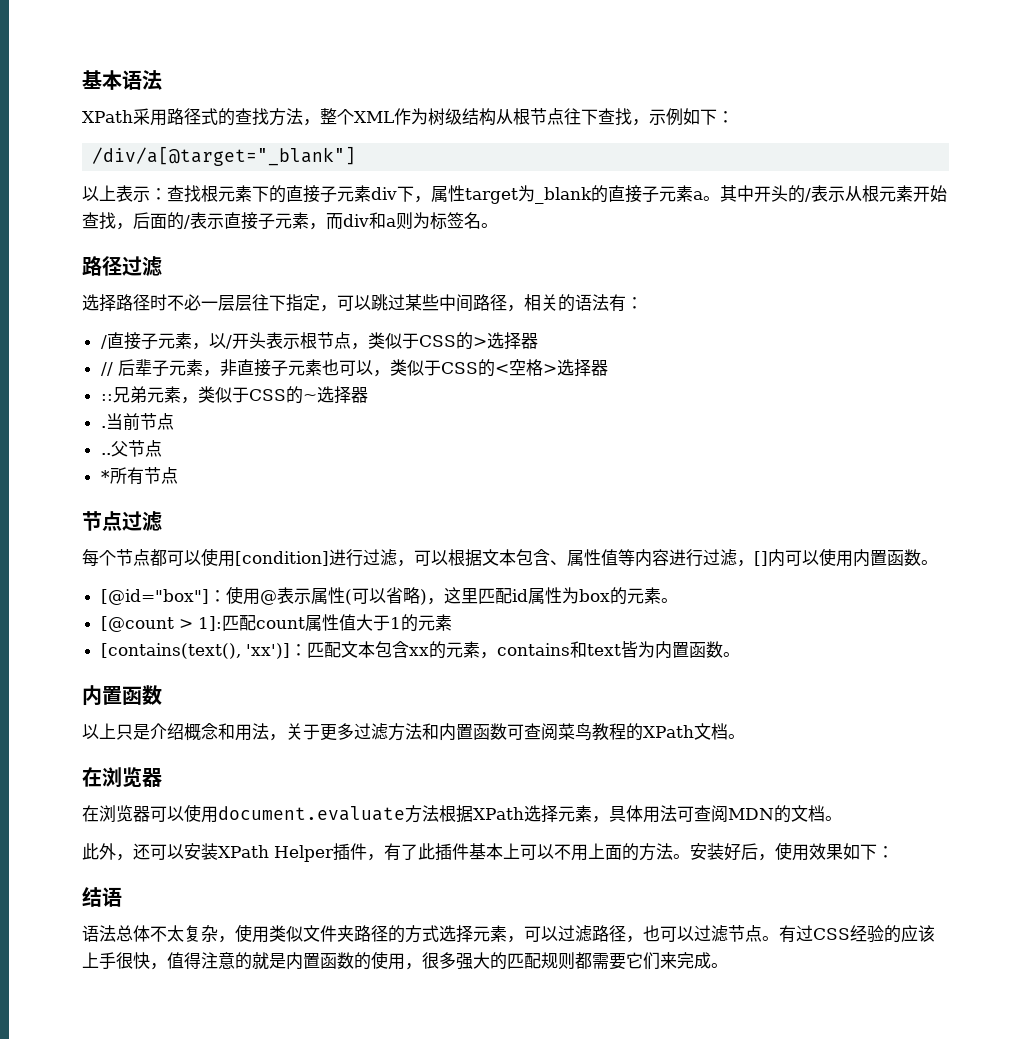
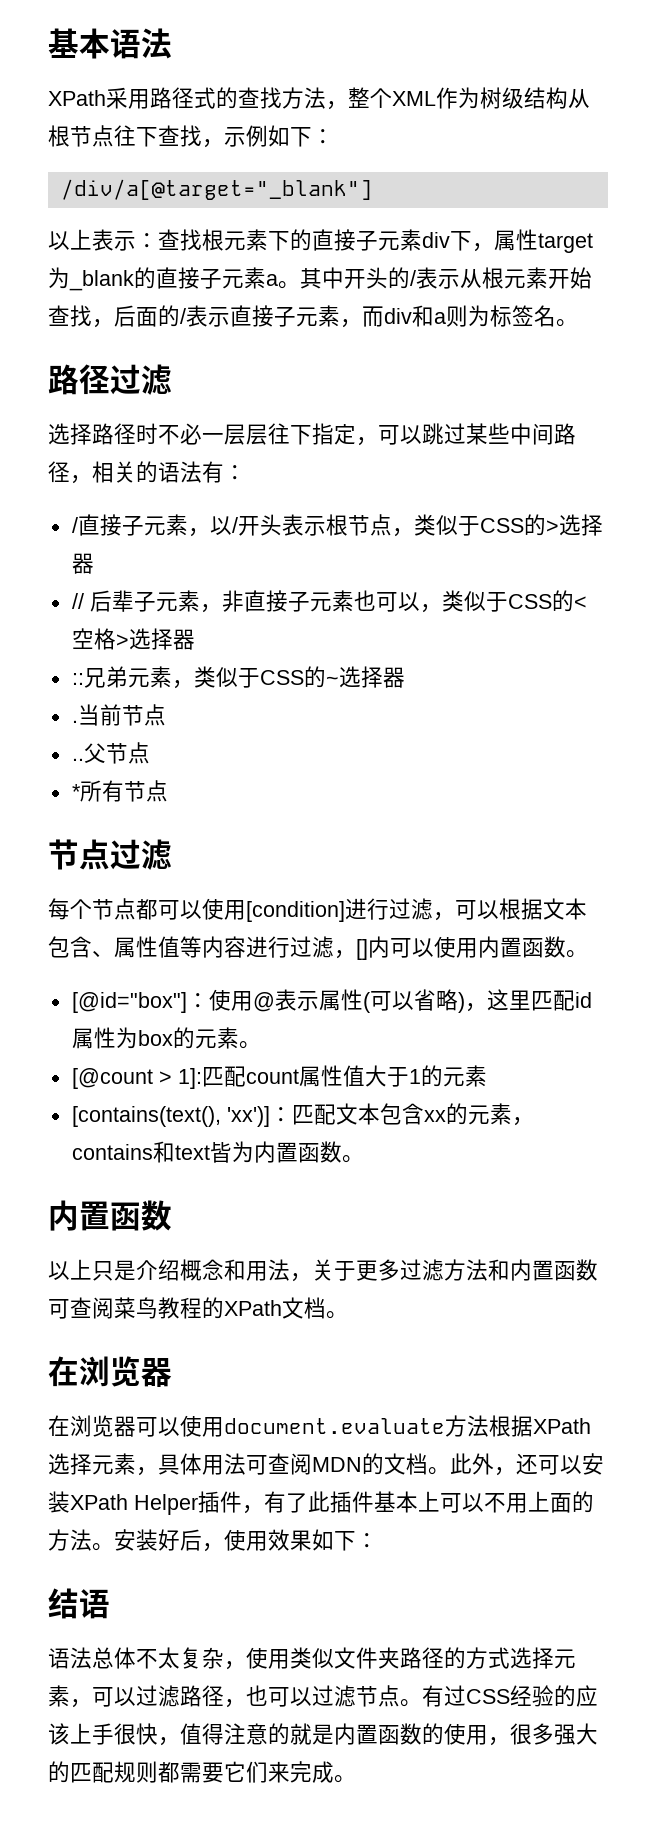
- 在浏览器可以使用document.evaluate方法根据XPath选择元素，具体用法可查阅MDN的文档。
- 此外，还可以安装XPath Helper插件，有了此插件基本上可以不用上面的方法。
+ 在浏览器可以使用document.evaluate方法根据XPath选择元素，具体用法可查阅MDN的文档。此外，还可以安装XPath Helper插件，有了此插件基本上可以不用上面的方法。

